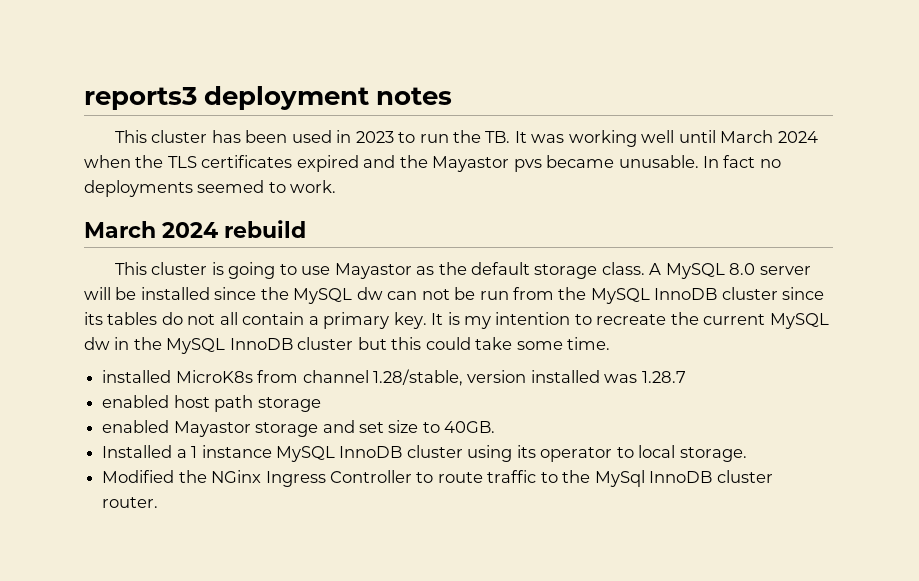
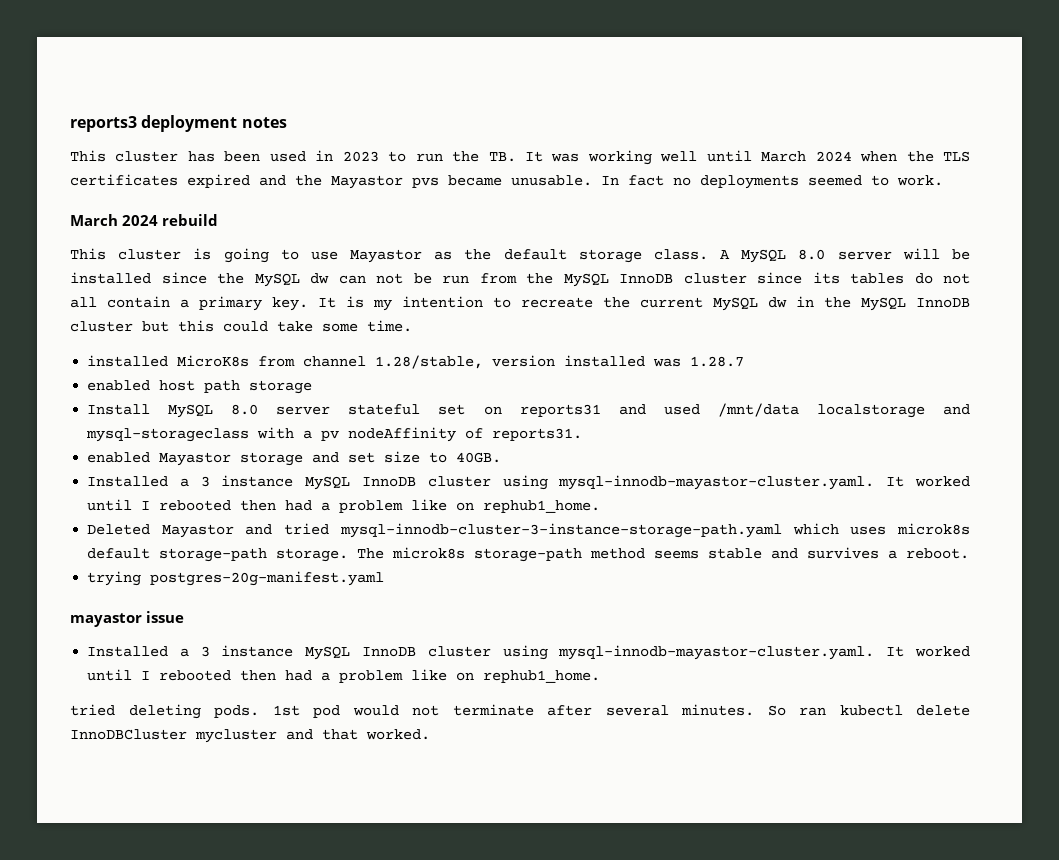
+ Install MySQL 8.0 server stateful set on reports31 and used /mnt/data localstorage and mysql-storageclass with a pv nodeAffinity of reports31.
  enabled Mayastor storage and set size to 40GB.
- Installed a 1 instance MySQL InnoDB cluster using its operator to local storage.
- Modified the NGinx Ingress Controller to route traffic to the MySql InnoDB cluster router.
+ Installed a 3 instance MySQL InnoDB cluster using mysql-innodb-mayastor-cluster.yaml. It worked until I rebooted then had a problem like on rephub1_home.
+ Deleted Mayastor and tried mysql-innodb-cluster-3-instance-storage-path.yaml which uses microk8s default storage-path storage. The microk8s storage-path method seems stable and survives a reboot.
+ trying postgres-20g-manifest.yaml
+ mayastor issue
+ Installed a 3 instance MySQL InnoDB cluster using mysql-innodb-mayastor-cluster.yaml. It worked until I rebooted then had a problem like on rephub1_home.
+ tried deleting pods. 1st pod would not terminate after several minutes. So ran kubectl delete InnoDBCluster mycluster and that worked.

